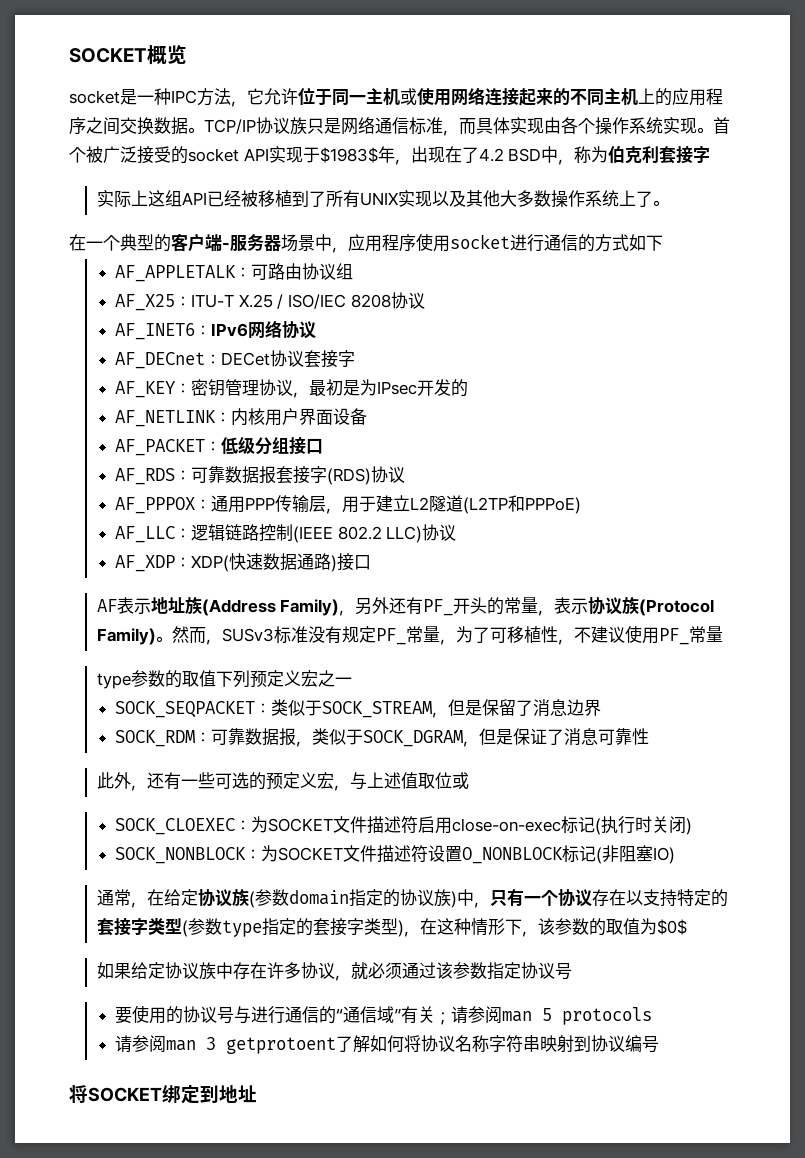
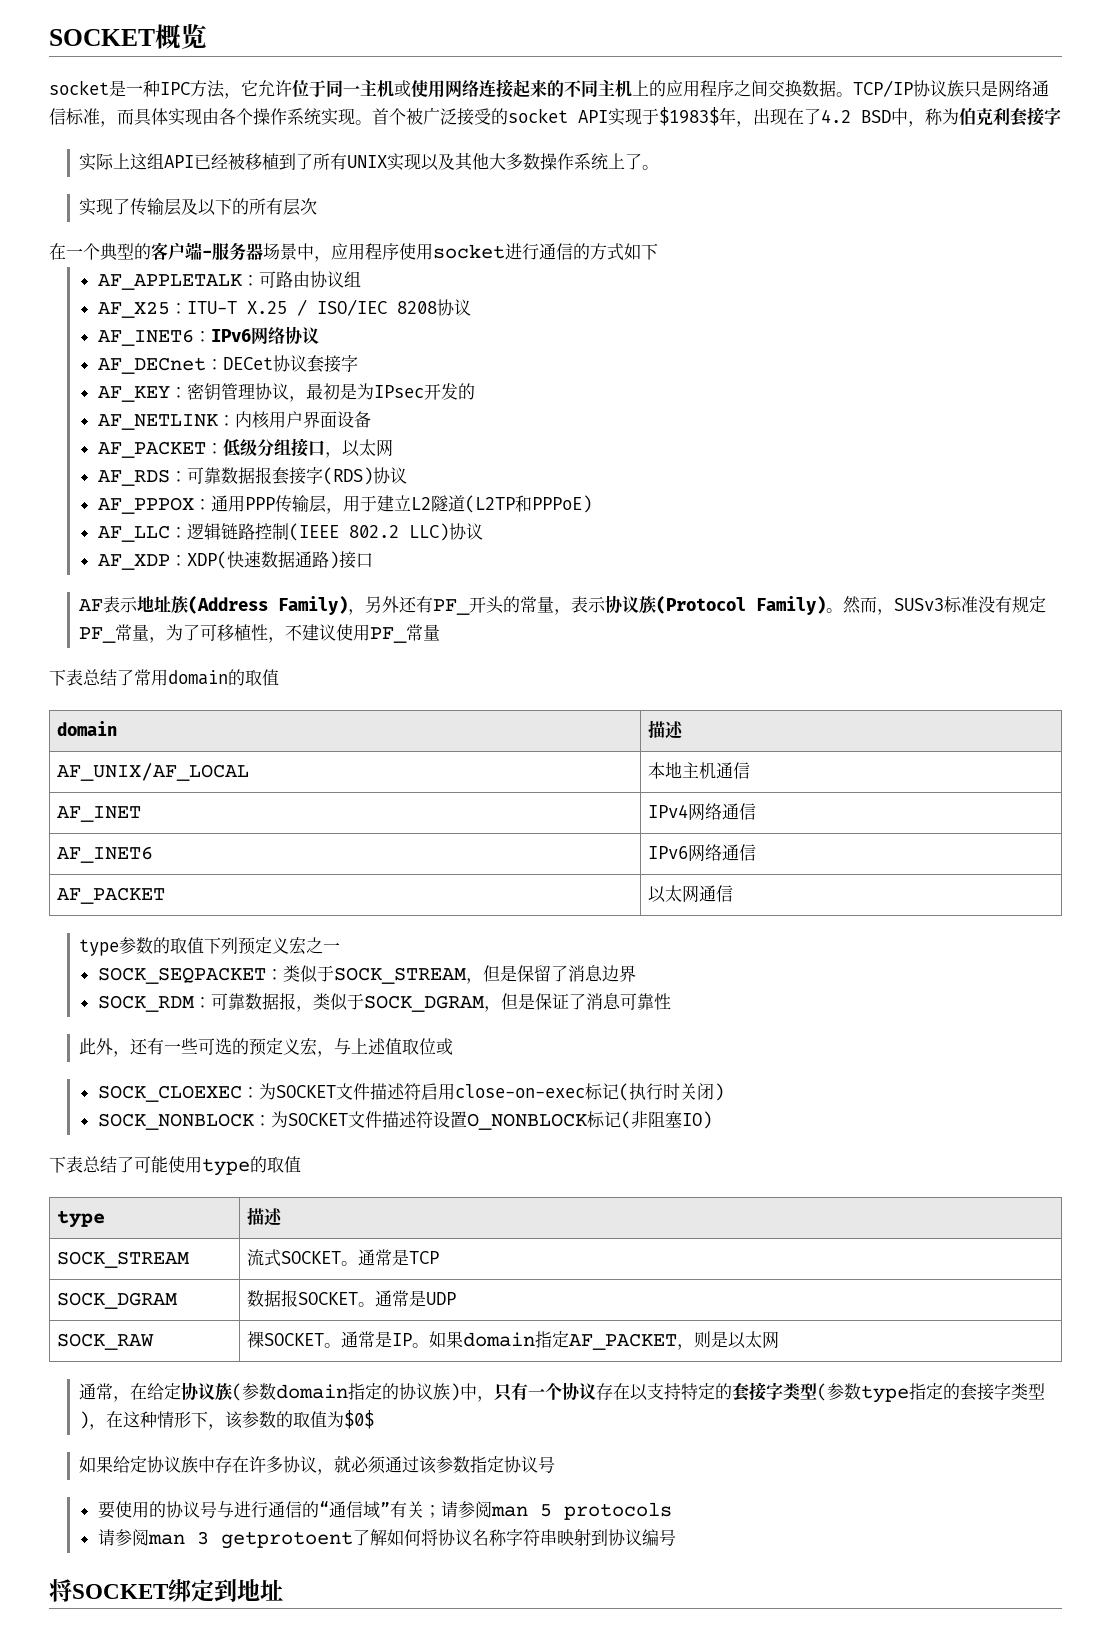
+ 实现了传输层及以下的所有层次
- AF_PACKET：低级分组接口
+ AF_PACKET：低级分组接口，以太网
+ 下表总结了常用domain的取值
+ domain | 描述
+ AF_UNIX/AF_LOCAL | 本地主机通信
+ AF_INET | IPv4网络通信
+ AF_INET6 | IPv6网络通信
+ AF_PACKET | 以太网通信
+ 下表总结了可能使用type的取值
+ type | 描述
+ SOCK_STREAM | 流式SOCKET。通常是TCP
+ SOCK_DGRAM | 数据报SOCKET。通常是UDP
+ SOCK_RAW | 裸SOCKET。通常是IP。如果domain指定AF_PACKET，则是以太网

